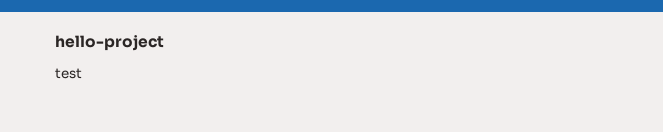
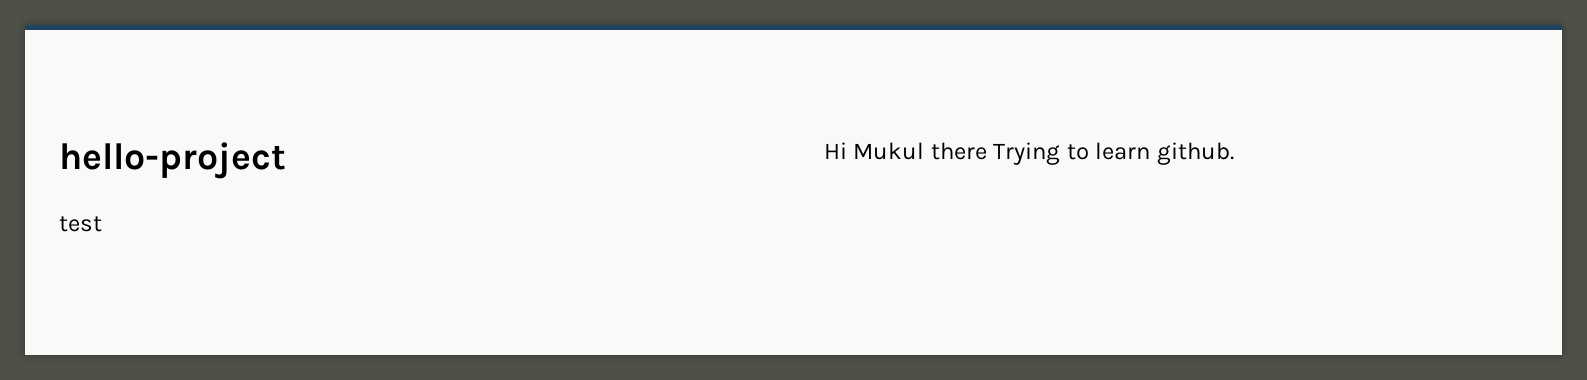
+ Hi Mukul there Trying to learn github.

